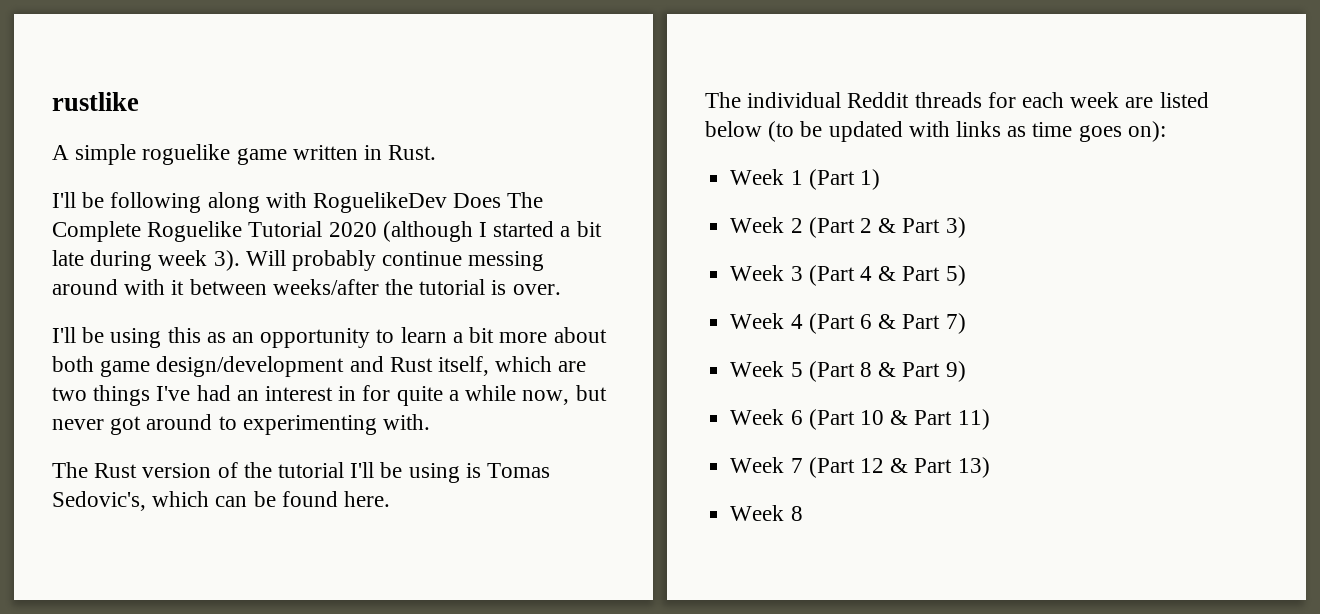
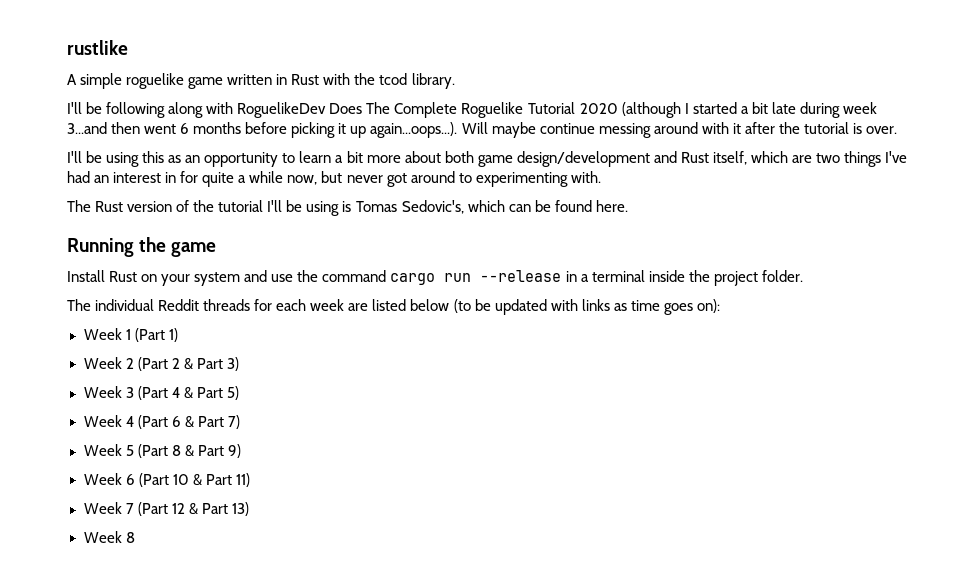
- A simple roguelike game written in Rust.
+ A simple roguelike game written in Rust with the tcod library.
- I'll be following along with RoguelikeDev Does The Complete Roguelike Tutorial 2020 (although I started a bit late during week 3). Will probably continue messing around with it between weeks/after the tutorial is over.
+ I'll be following along with RoguelikeDev Does The Complete Roguelike Tutorial 2020 (although I started a bit late during week 3...and then went 6 months before picking it up again...oops...). Will maybe continue messing around with it after the tutorial is over.
+ Running the game
+ Install Rust on your system and use the command cargo run --release in a terminal inside the project folder.

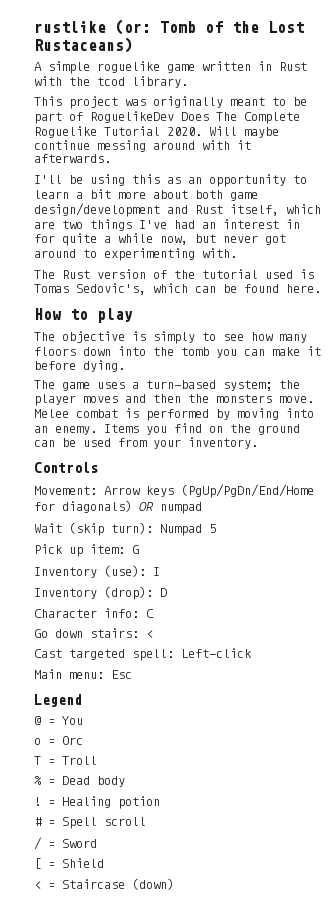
- rustlike
+ rustlike (or: Tomb of the Lost Rustaceans)
- I'll be following along with RoguelikeDev Does The Complete Roguelike Tutorial 2020 (although I started a bit late during week 3...and then went 6 months before picking it up again...oops...). Will maybe continue messing around with it after the tutorial is over.
+ This project was originally meant to be part of RoguelikeDev Does The Complete Roguelike Tutorial 2020. Will maybe continue messing around with it afterwards.
- The Rust version of the tutorial I'll be using is Tomas Sedovic's, which can be found here.
+ The Rust version of the tutorial used is Tomas Sedovic's, which can be found here.
- Running the game
- Install Rust on your system and use the command cargo run --release in a terminal inside the project folder.
- The individual Reddit threads for each week are listed below (to be updated with links as time goes on):
- Week 1 (Part 1)
- Week 2 (Part 2 & Part 3)
- Week 3 (Part 4 & Part 5)
- Week 4 (Part 6 & Part 7)
- Week 5 (Part 8 & Part 9)
- Week 6 (Part 10 & Part 11)
- Week 7 (Part 12 & Part 13)
- Week 8
+ How to play
+ The objective is simply to see how many floors down into the tomb you can make it before dying.
+ The game uses a turn-based system; the player moves and then the monsters move. Melee combat is performed by moving into an enemy. Items you find on the ground can be used from your inventory.
+ Controls
+ Movement: Arrow keys (PgUp/PgDn/End/Home for diagonals) OR numpad
+ Wait (skip turn): Numpad 5
+ Pick up item: G
+ Inventory (use): I
+ Inventory (drop): D
+ Character info: C
+ Go down stairs: <
+ Cast targeted spell: Left-click
+ Main menu: Esc
+ Legend
+ @ = You
+ o = Orc
+ T = Troll
+ % = Dead body
+ ! = Healing potion
+ # = Spell scroll
+ / = Sword
+ [ = Shield
+ < = Staircase (down)

